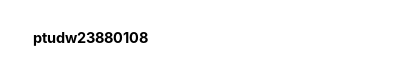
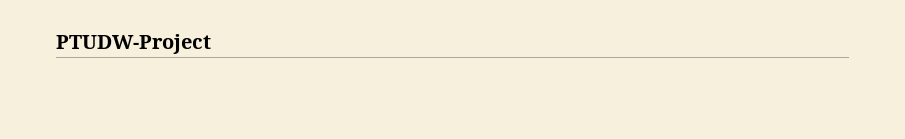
- ptudw23880108
+ PTUDW-Project

